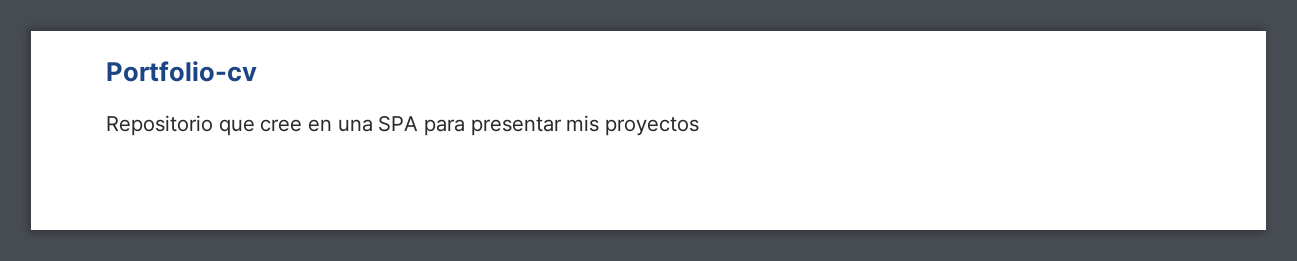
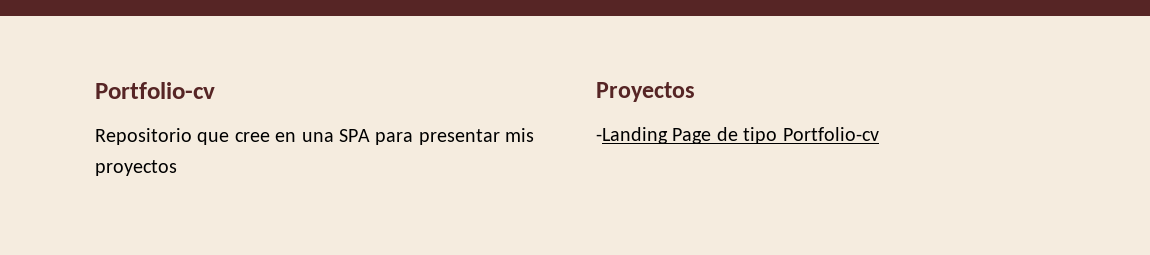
+ Proyectos
+ -Landing Page de tipo Portfolio-cv

